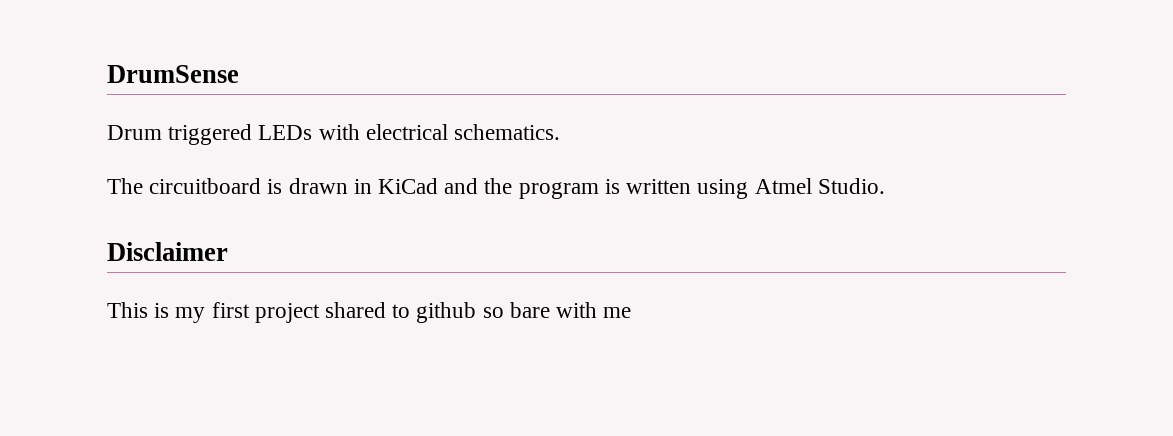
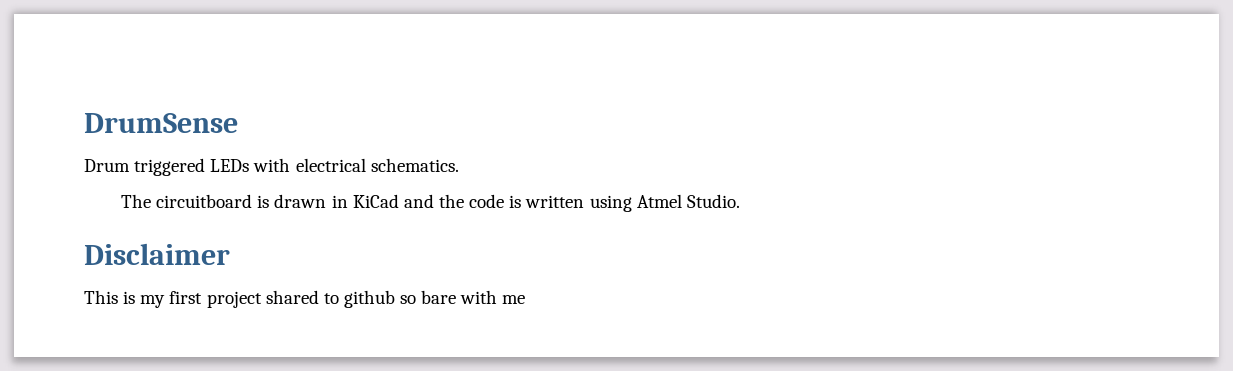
- The circuitboard is drawn in KiCad and the program is written using Atmel Studio.
+ The circuitboard is drawn in KiCad and the code is written using Atmel Studio.

